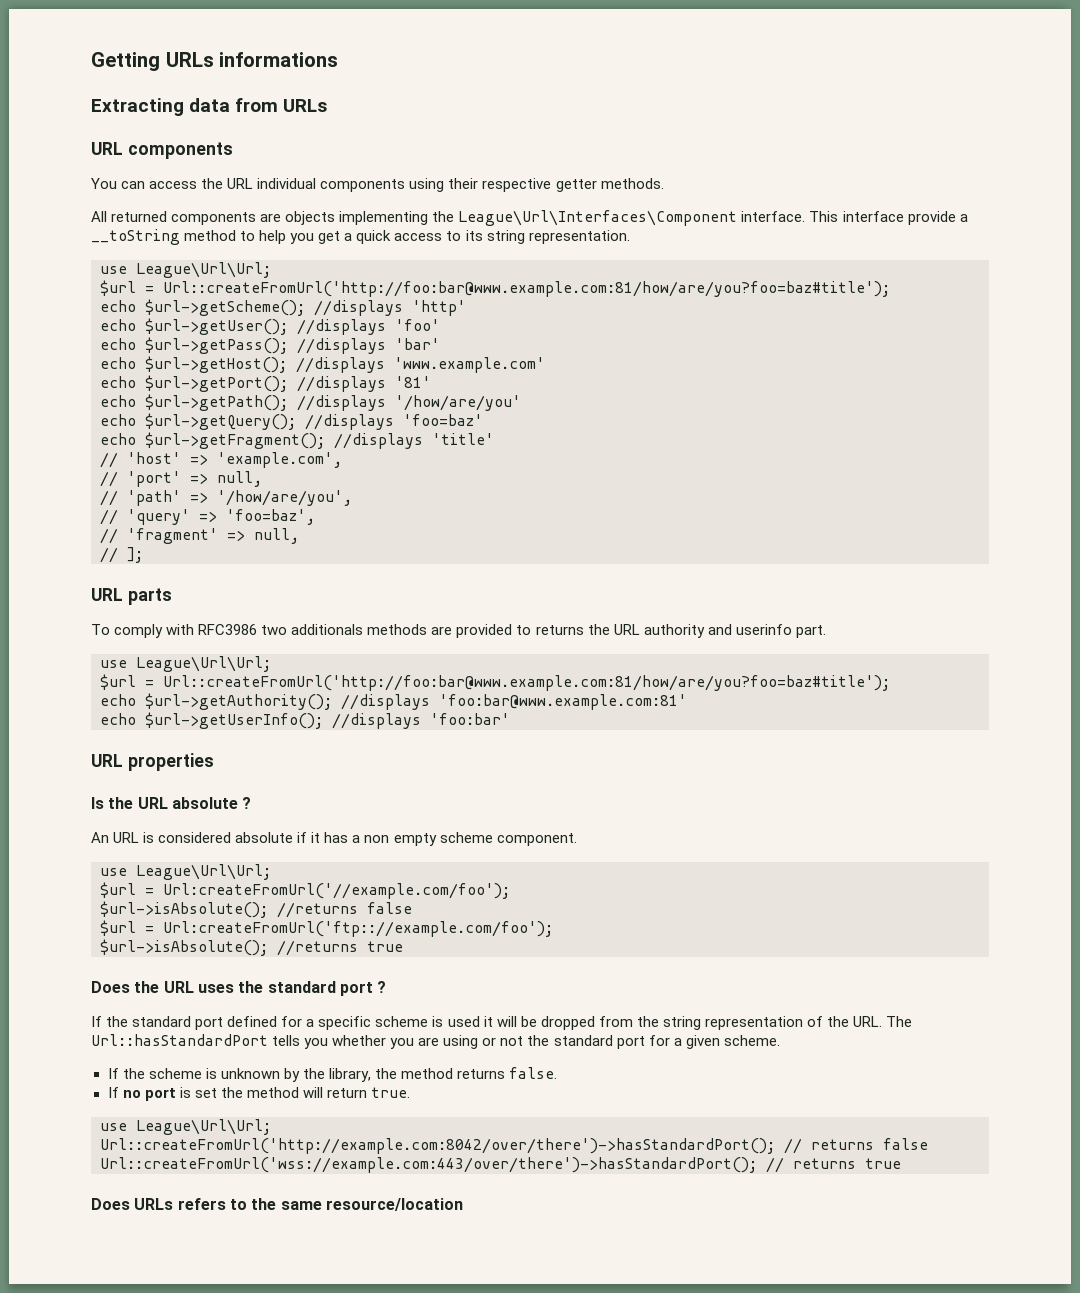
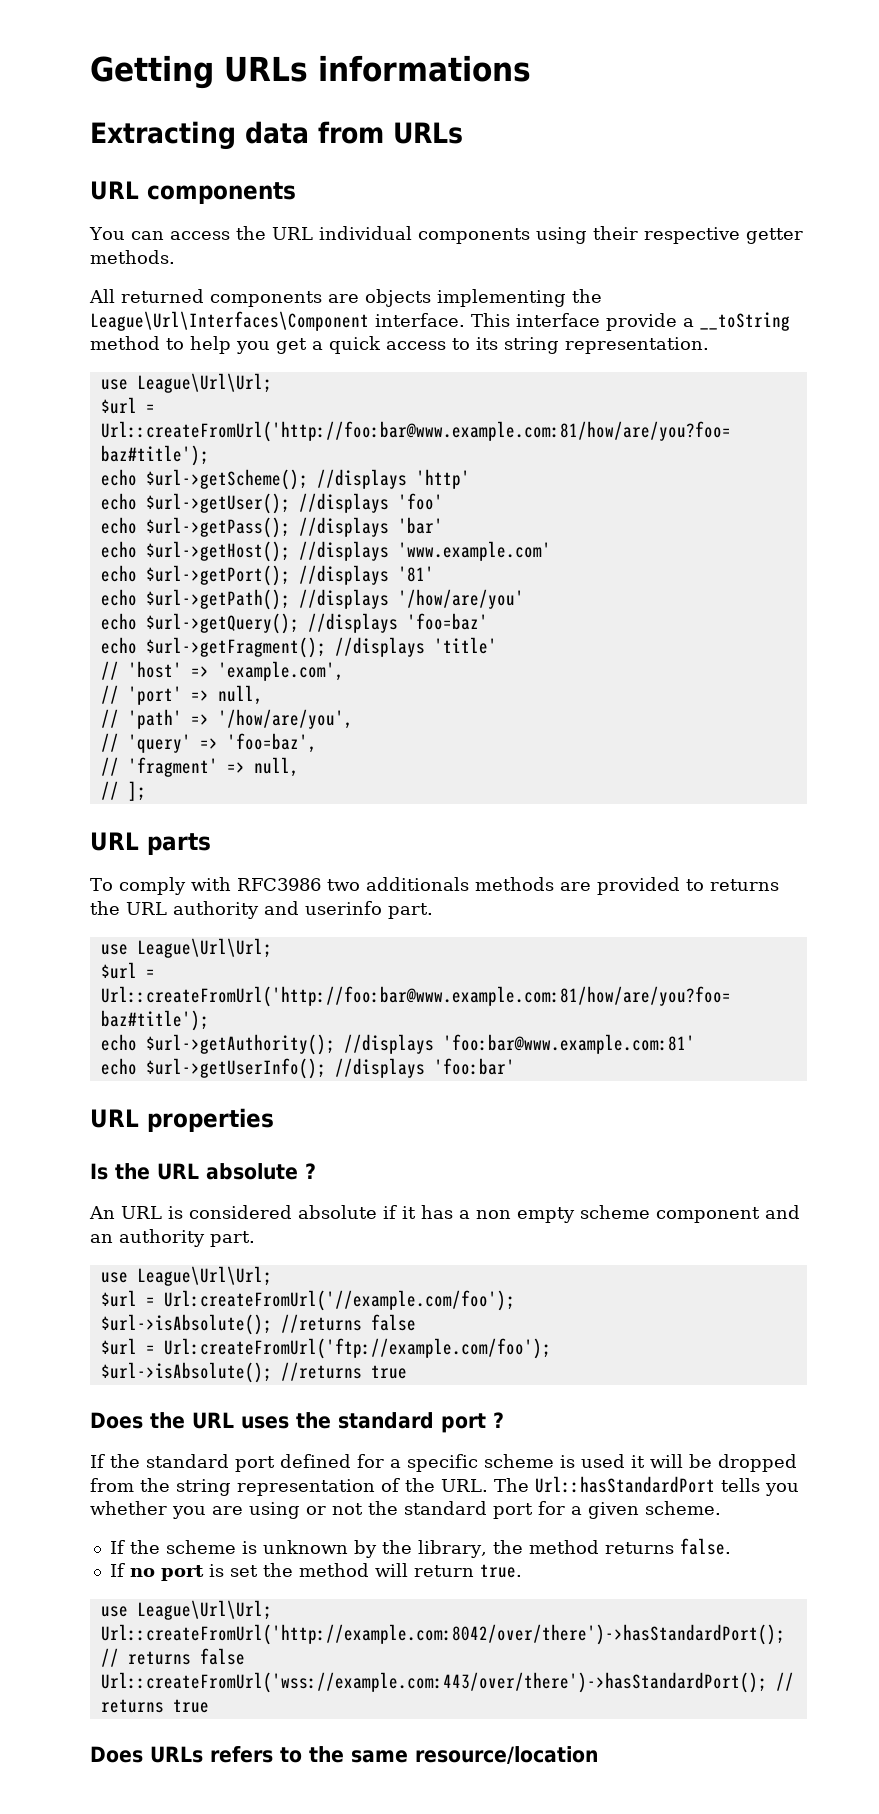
- An URL is considered absolute if it has a non empty scheme component.
+ An URL is considered absolute if it has a non empty scheme component and an authority part.
- $url = Url:createFromUrl('ftp:://example.com/foo');
+ $url = Url:createFromUrl('ftp://example.com/foo');

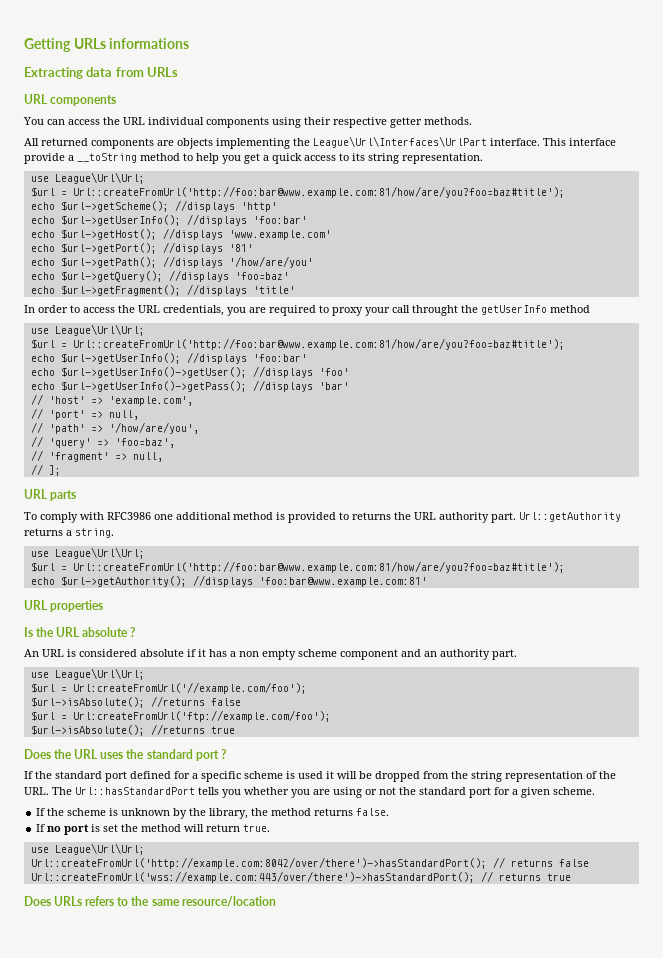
- All returned components are objects implementing the League\Url\Interfaces\Component interface.
+ All returned components are objects implementing the League\Url\Interfaces\UrlPart interface.
  echo $url->getScheme(); //displays 'http'
- echo $url->getUser(); //displays 'foo'
- echo $url->getPass(); //displays 'bar'
+ echo $url->getUserInfo(); //displays 'foo:bar'
+ In order to access the URL credentials, you are required to proxy your call throught the getUserInfo method
+ use League\Url\Url;
+ $url = Url::createFromUrl('http://foo:bar@www.example.com:81/how/are/you?foo=baz#title');
+ echo $url->getUserInfo(); //displays 'foo:bar'
+ echo $url->getUserInfo()->getUser(); //displays 'foo'
+ echo $url->getUserInfo()->getPass(); //displays 'bar'
- To comply with RFC3986 two additionals methods are provided to returns the URL authority and userinfo part.
+ To comply with RFC3986 one additional method is provided to returns the URL authority part. Url::getAuthority returns a string.
- echo $url->getUserInfo(); //displays 'foo:bar'

